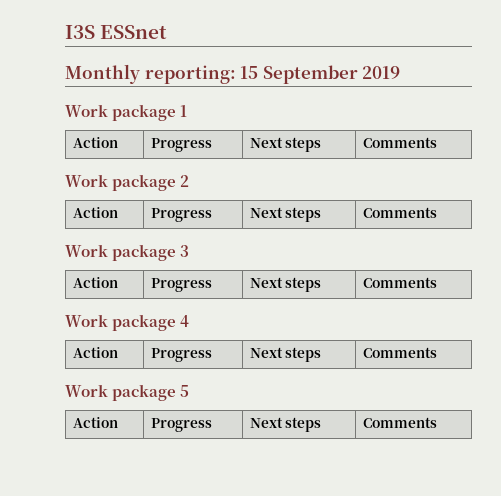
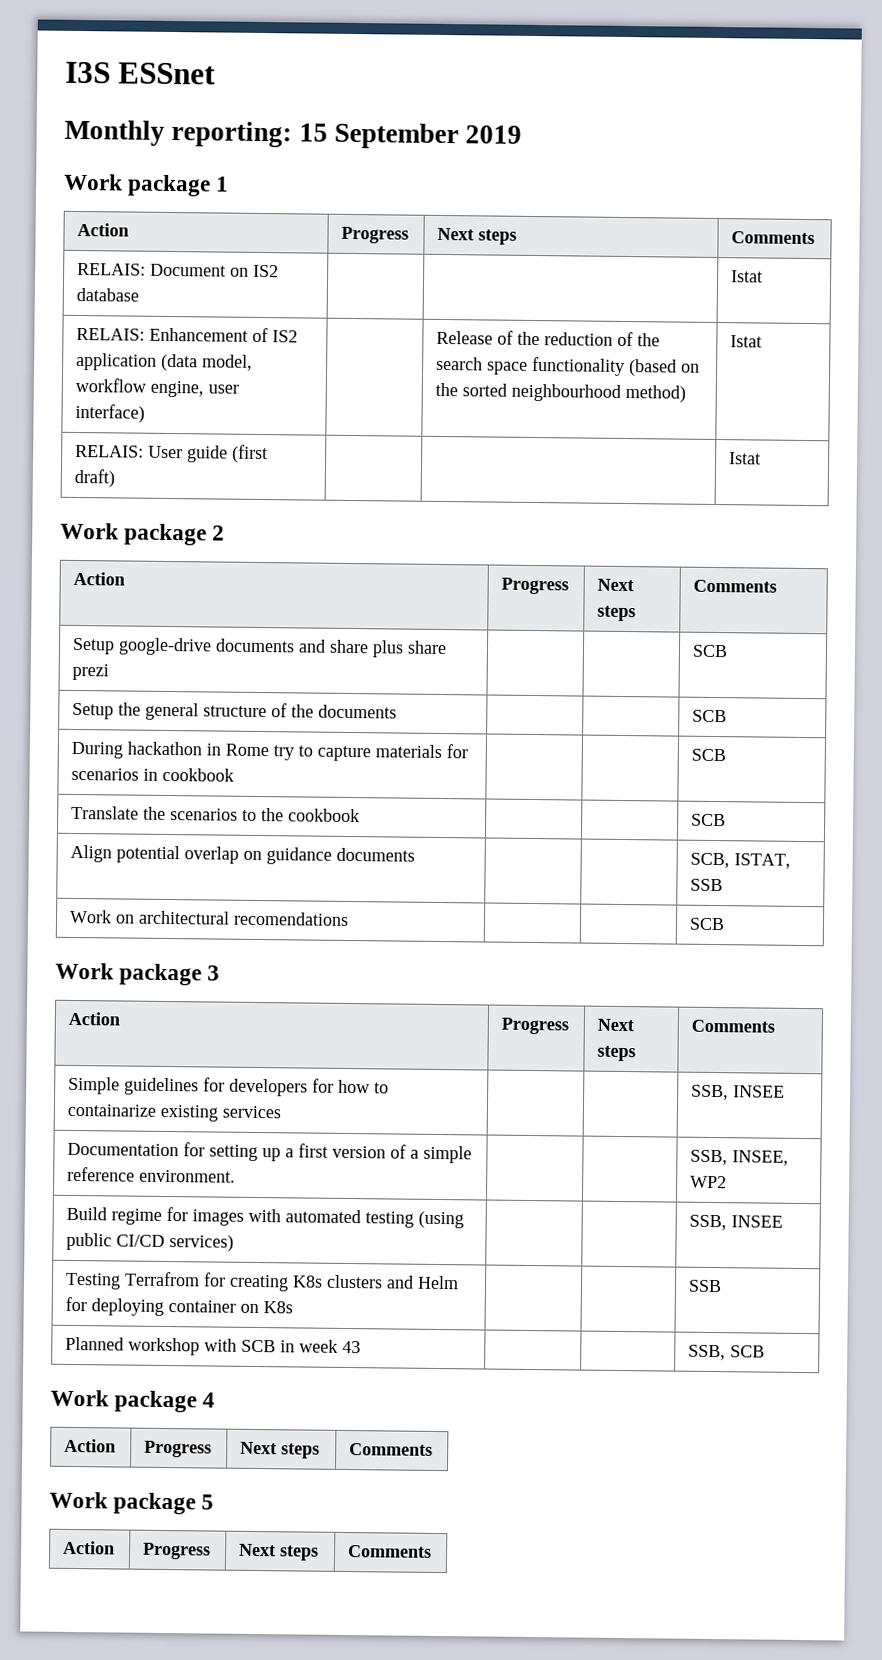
+ RELAIS: Document on IS2 database | | | Istat
+ RELAIS: Enhancement of IS2 application (data model, workflow engine, user interface) | | Release of the reduction of the search space functionality (based on the sorted neighbourhood method) | Istat
+ RELAIS: User guide (first draft) | | | Istat
+ Setup google-drive documents and share plus share prezi | | | SCB
+ Setup the general structure of the documents | | | SCB
+ During hackathon in Rome try to capture materials for scenarios in cookbook | | | SCB
+ Translate the scenarios to the cookbook | | | SCB
+ Align potential overlap on guidance documents | | | SCB, ISTAT, SSB
+ Work on architectural recomendations | | | SCB
+ Simple guidelines for developers for how to containarize existing services | | | SSB, INSEE
+ Documentation for setting up a first version of a simple reference environment. | | | SSB, INSEE, WP2
+ Build regime for images with automated testing (using public CI/CD services) | | | SSB, INSEE
+ Testing Terrafrom for creating K8s clusters and Helm for deploying container on K8s | | | SSB
+ Planned workshop with SCB in week 43 | | | SSB, SCB

